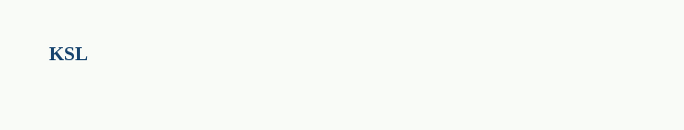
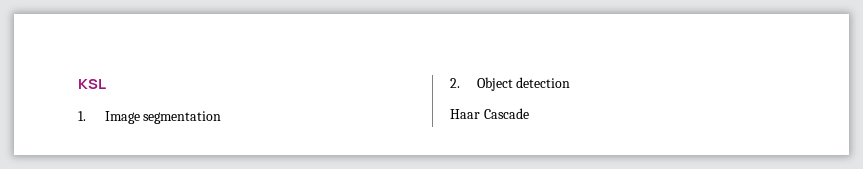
+ 1. Image segmentation
+ 2. Object detection
+ Haar Cascade

